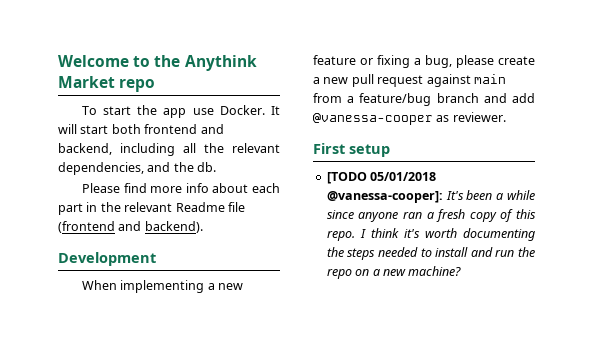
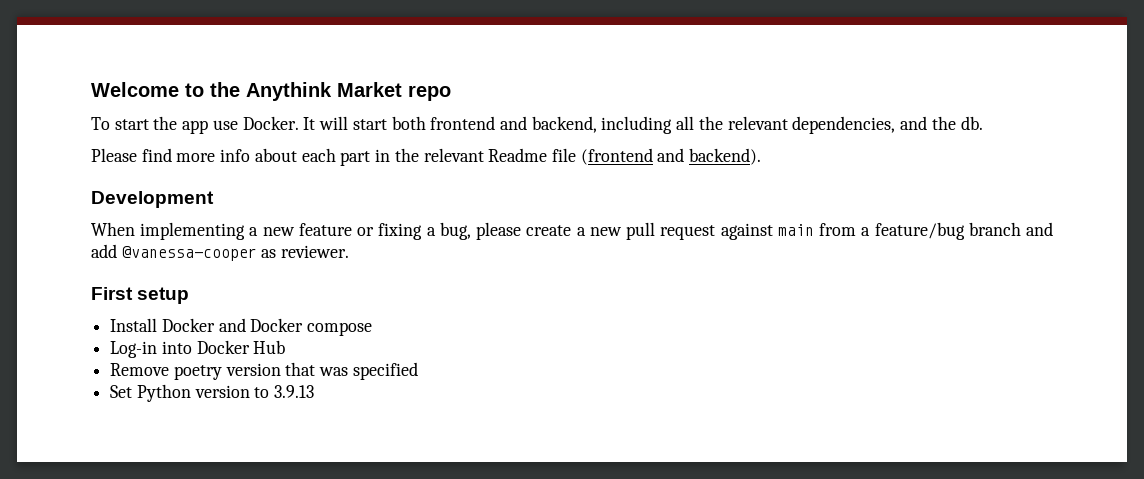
- [TODO 05/01/2018 @vanessa-cooper]: It's been a while since anyone ran a fresh copy of this repo. I think it's worth documenting the steps needed to install and run the repo on a new machine?
+ Install Docker and Docker compose
+ Log-in into Docker Hub
+ Remove poetry version that was specified
+ Set Python version to 3.9.13

